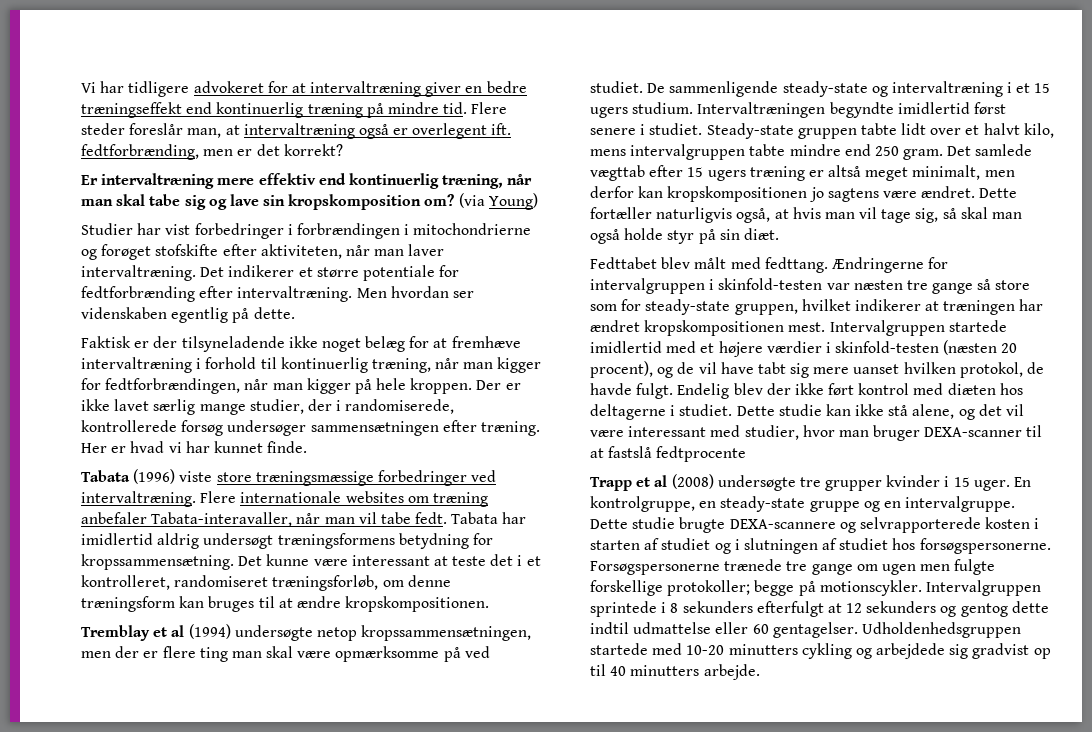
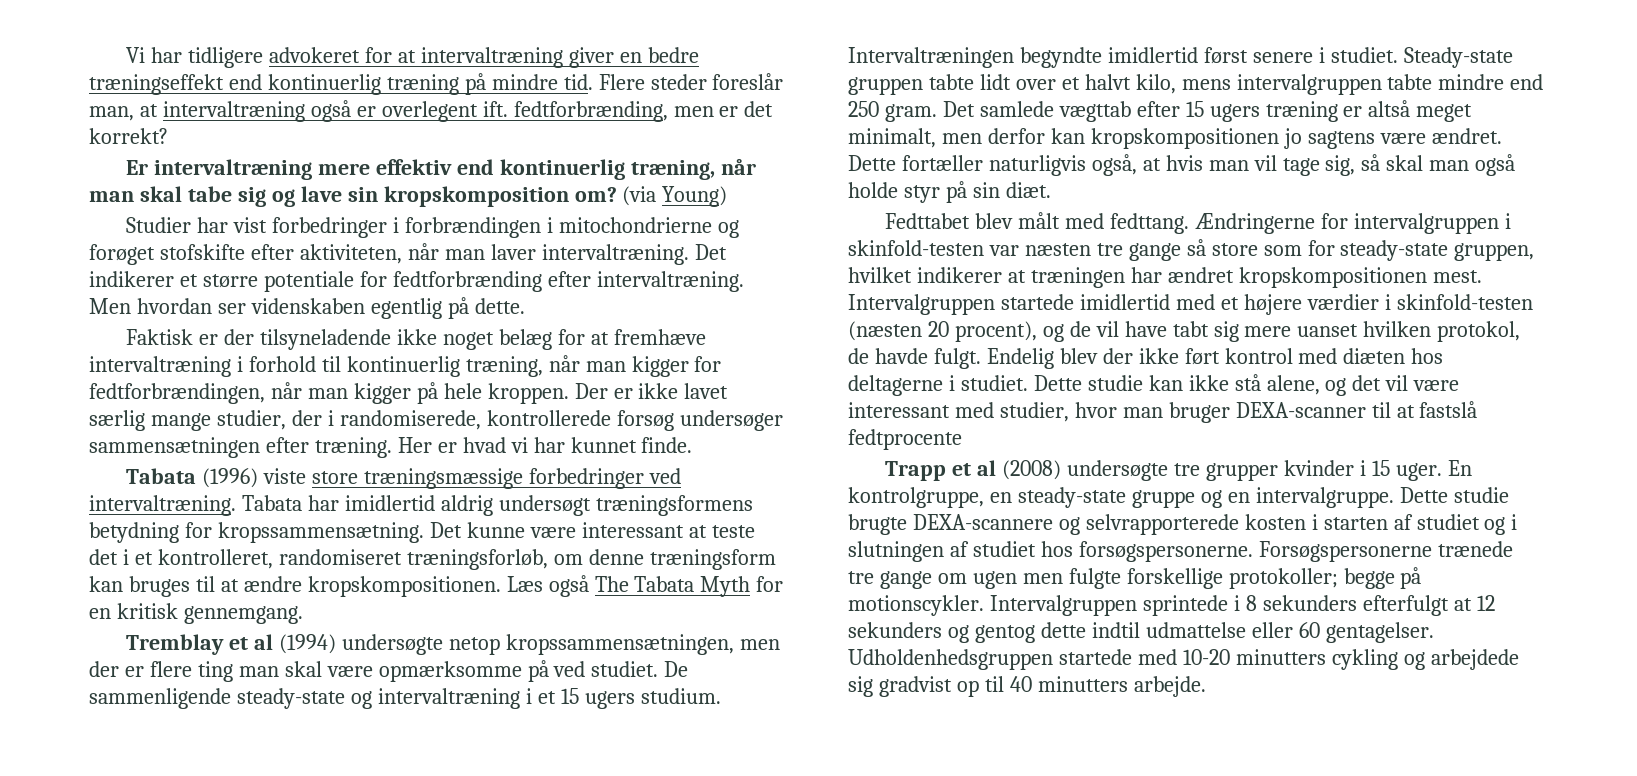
- Flere internationale websites om træning anbefaler Tabata-interavaller, når man vil tabe fedt.
+ Læs også The Tabata Myth for en kritisk gennemgang.

